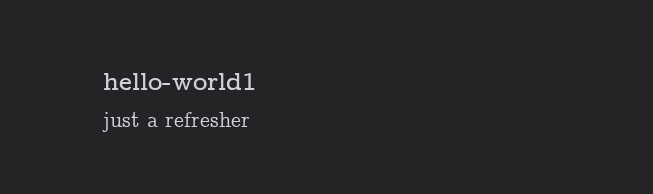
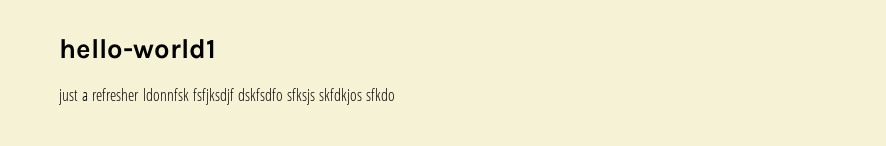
- just a refresher
+ just a refresher ldonnfsk fsfjksdjf dskfsdfo sfksjs skfdkjos sfkdo

